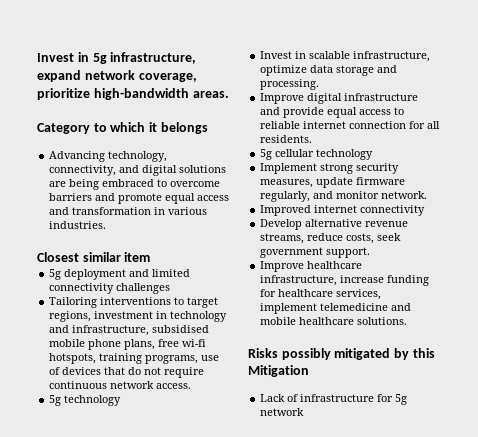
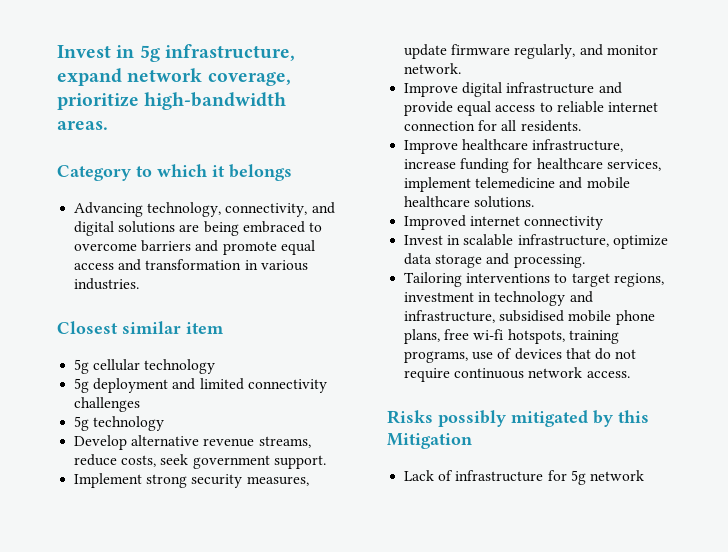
+ 5g cellular technology
+ 5g technology
+ Develop alternative revenue streams, reduce costs, seek government support.
+ Implement strong security measures, update firmware regularly, and monitor network.
+ Improve digital infrastructure and provide equal access to reliable internet connection for all residents.
+ Improve healthcare infrastructure, increase funding for healthcare services, implement telemedicine and mobile healthcare solutions.
+ Improved internet connectivity
+ Invest in scalable infrastructure, optimize data storage and processing.
- 5g technology
- Invest in scalable infrastructure, optimize data storage and processing.
- Improve digital infrastructure and provide equal access to reliable internet connection for all residents.
- 5g cellular technology
- Implement strong security measures, update firmware regularly, and monitor network.
- Improved internet connectivity
- Develop alternative revenue streams, reduce costs, seek government support.
- Improve healthcare infrastructure, increase funding for healthcare services, implement telemedicine and mobile healthcare solutions.

